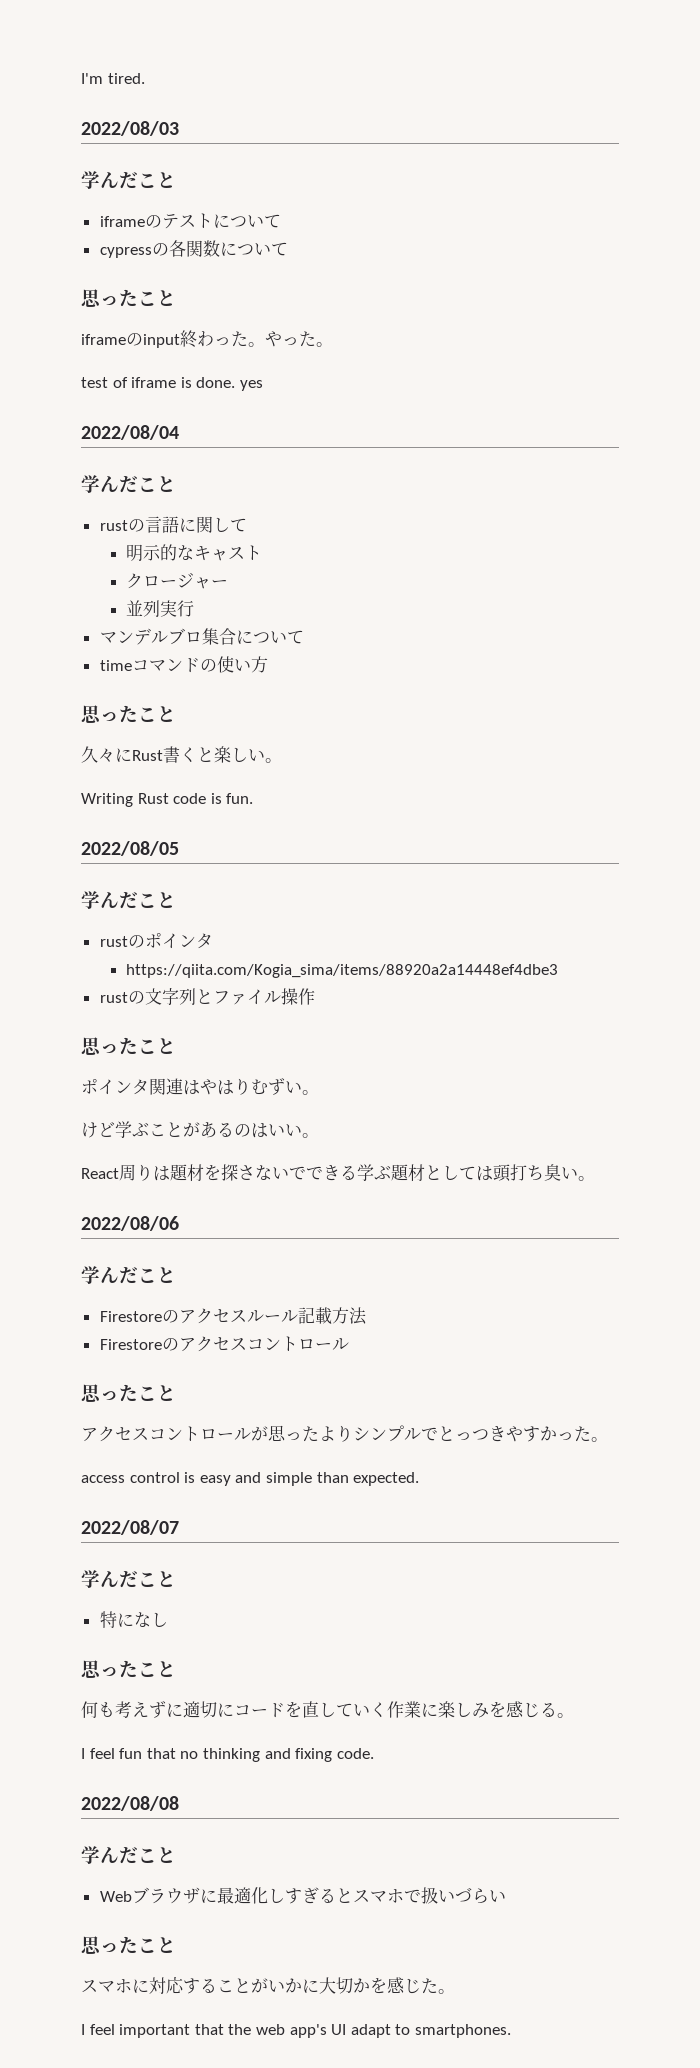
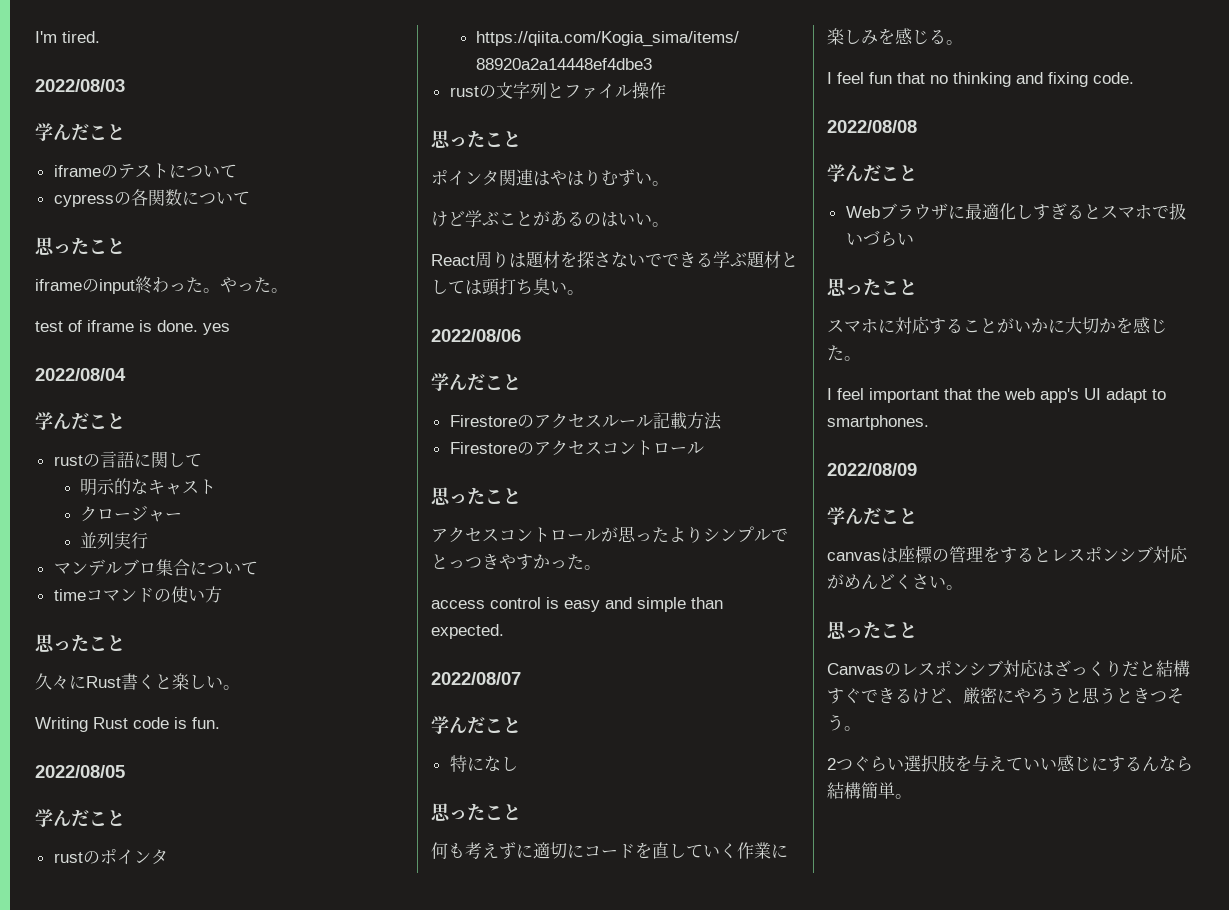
+ 2022/08/09
+ 学んだこと
+ canvasは座標の管理をするとレスポンシブ対応がめんどくさい。
+ 思ったこと
+ Canvasのレスポンシブ対応はざっくりだと結構すぐできるけど、厳密にやろうと思うときつそう。
+ 2つぐらい選択肢を与えていい感じにするんなら結構簡単。

